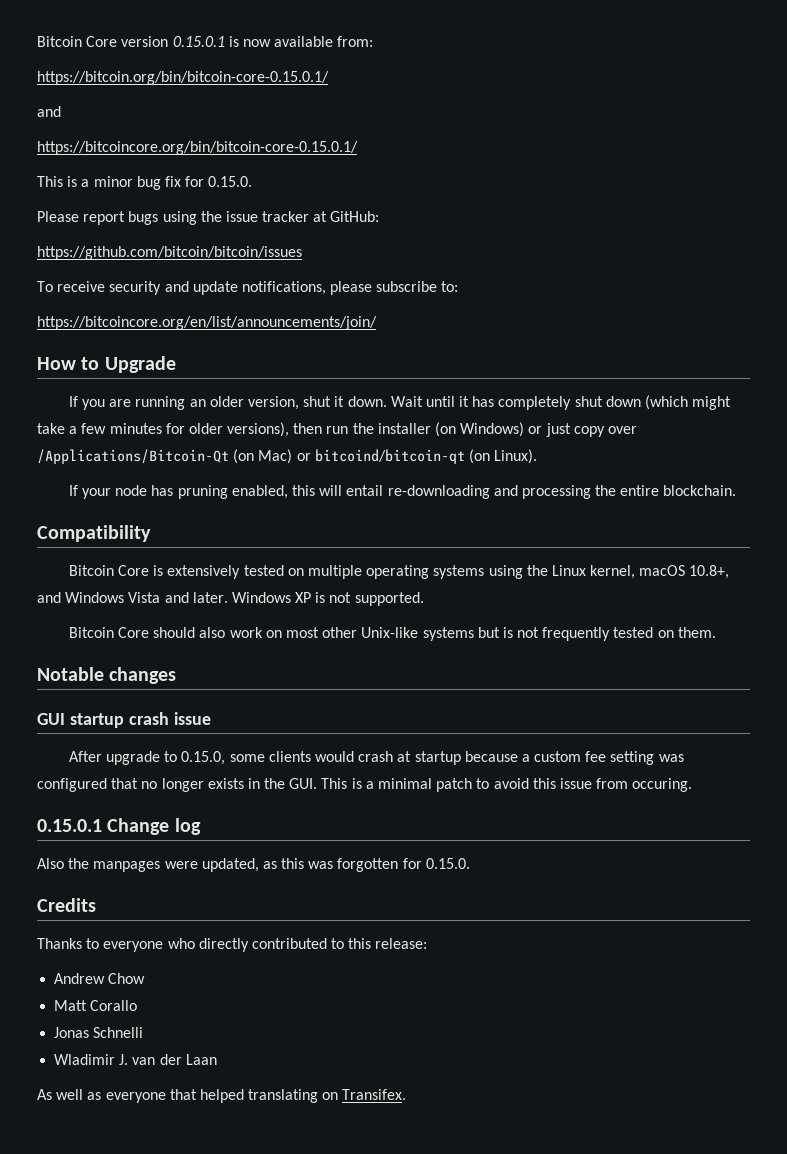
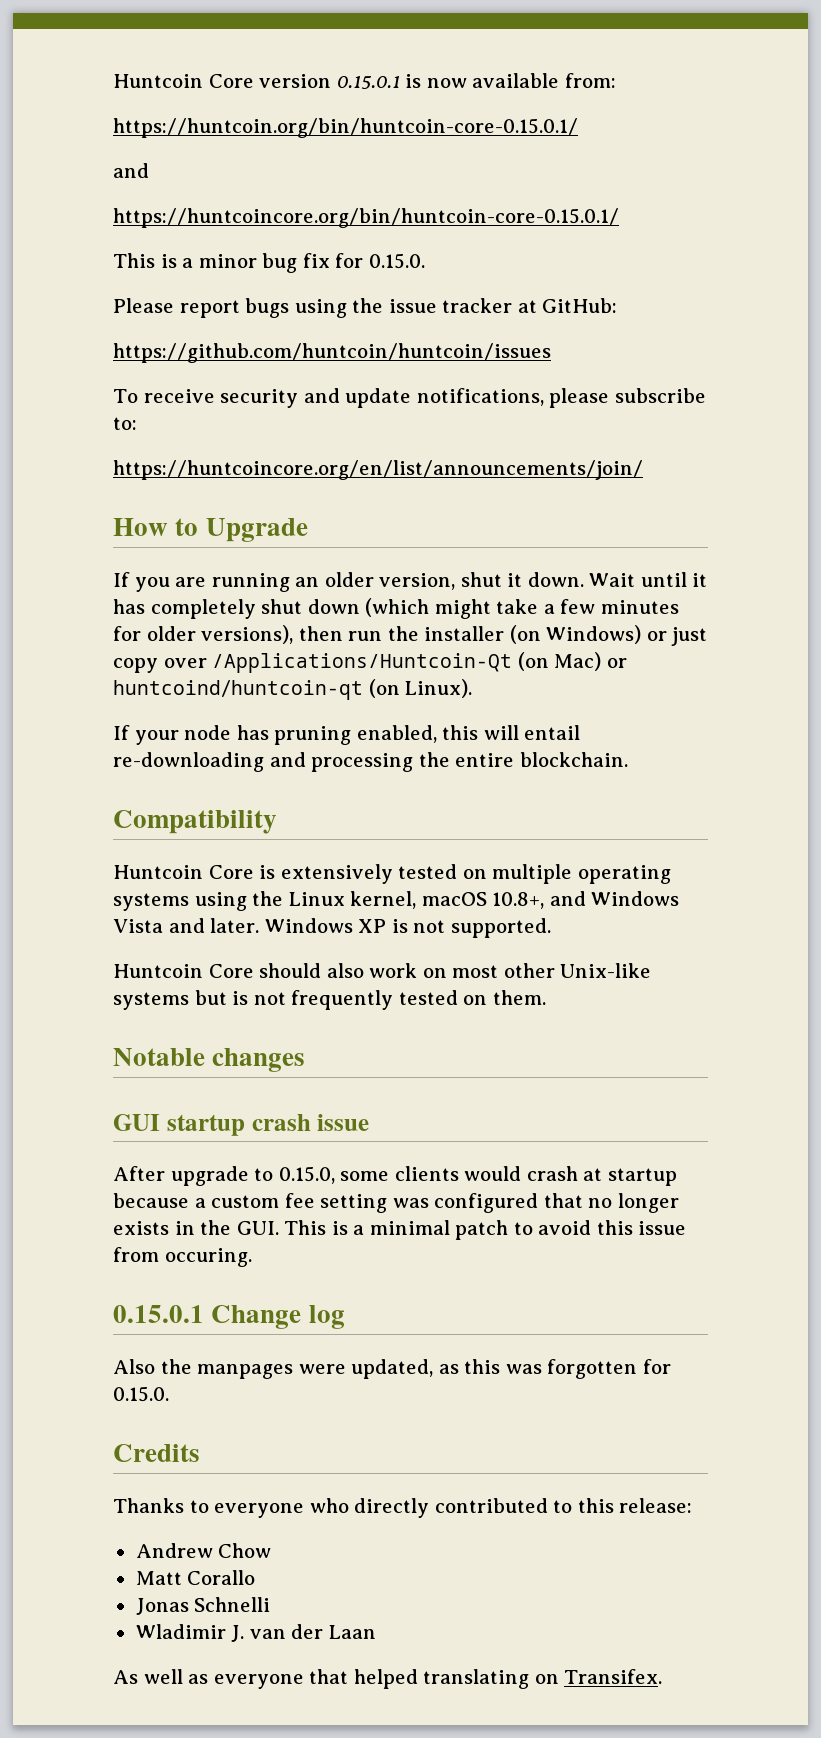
- Bitcoin Core version 0.15.0.1 is now available from:
+ Huntcoin Core version 0.15.0.1 is now available from:
- https://bitcoin.org/bin/bitcoin-core-0.15.0.1/
+ https://huntcoin.org/bin/huntcoin-core-0.15.0.1/
- https://bitcoincore.org/bin/bitcoin-core-0.15.0.1/
+ https://huntcoincore.org/bin/huntcoin-core-0.15.0.1/
- https://github.com/bitcoin/bitcoin/issues
+ https://github.com/huntcoin/huntcoin/issues
- https://bitcoincore.org/en/list/announcements/join/
+ https://huntcoincore.org/en/list/announcements/join/
- Wait until it has completely shut down (which might take a few minutes for older versions), then run the installer (on Windows) or just copy over /Applications/Bitcoin-Qt (on Mac) or bitcoind/bitcoin-qt (on Linux).
+ Wait until it has completely shut down (which might take a few minutes for older versions), then run the installer (on Windows) or just copy over /Applications/Huntcoin-Qt (on Mac) or huntcoind/huntcoin-qt (on Linux).
- Bitcoin Core is extensively tested on multiple operating systems using the Linux kernel, macOS 10.8+, and Windows Vista and later.
+ Huntcoin Core is extensively tested on multiple operating systems using the Linux kernel, macOS 10.8+, and Windows Vista and later.
- Bitcoin Core should also work on most other Unix-like systems but is not frequently tested on them.
+ Huntcoin Core should also work on most other Unix-like systems but is not frequently tested on them.

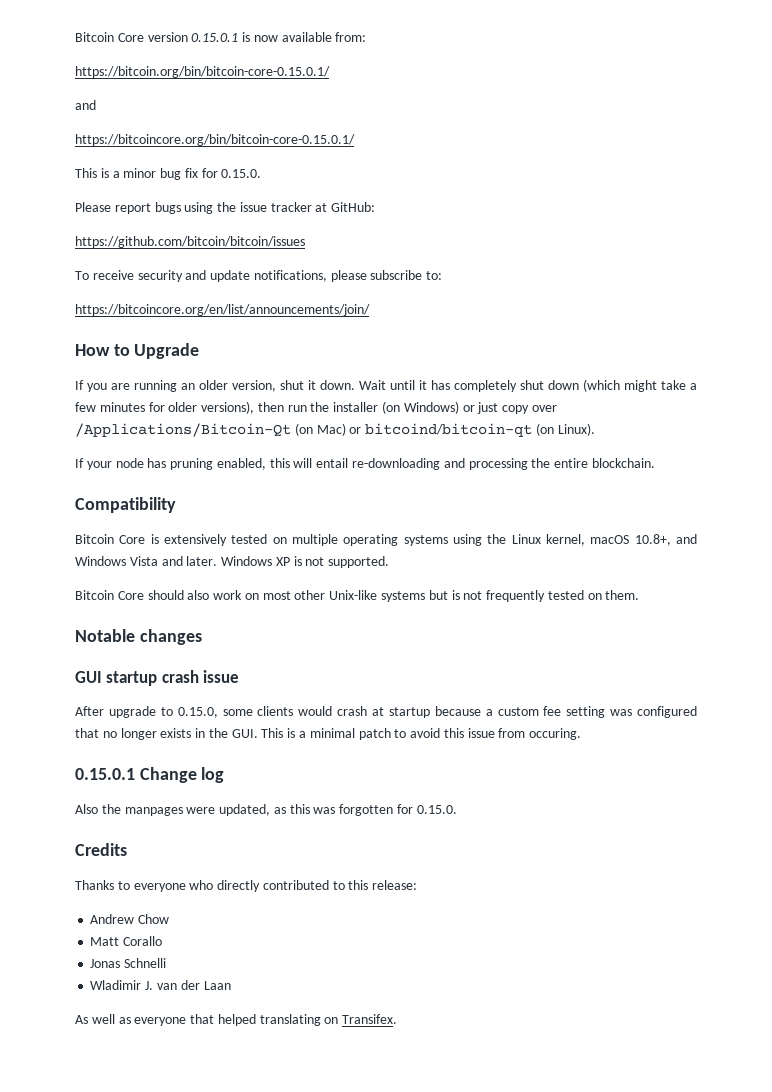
- Huntcoin Core version 0.15.0.1 is now available from:
+ Bitcoin Core version 0.15.0.1 is now available from:
- https://huntcoin.org/bin/huntcoin-core-0.15.0.1/
+ https://bitcoin.org/bin/bitcoin-core-0.15.0.1/
- https://huntcoincore.org/bin/huntcoin-core-0.15.0.1/
+ https://bitcoincore.org/bin/bitcoin-core-0.15.0.1/
- https://github.com/huntcoin/huntcoin/issues
+ https://github.com/bitcoin/bitcoin/issues
- https://huntcoincore.org/en/list/announcements/join/
+ https://bitcoincore.org/en/list/announcements/join/
- Wait until it has completely shut down (which might take a few minutes for older versions), then run the installer (on Windows) or just copy over /Applications/Huntcoin-Qt (on Mac) or huntcoind/huntcoin-qt (on Linux).
+ Wait until it has completely shut down (which might take a few minutes for older versions), then run the installer (on Windows) or just copy over /Applications/Bitcoin-Qt (on Mac) or bitcoind/bitcoin-qt (on Linux).
- Huntcoin Core is extensively tested on multiple operating systems using the Linux kernel, macOS 10.8+, and Windows Vista and later.
+ Bitcoin Core is extensively tested on multiple operating systems using the Linux kernel, macOS 10.8+, and Windows Vista and later.
- Huntcoin Core should also work on most other Unix-like systems but is not frequently tested on them.
+ Bitcoin Core should also work on most other Unix-like systems but is not frequently tested on them.

